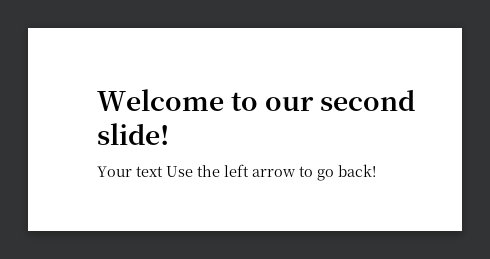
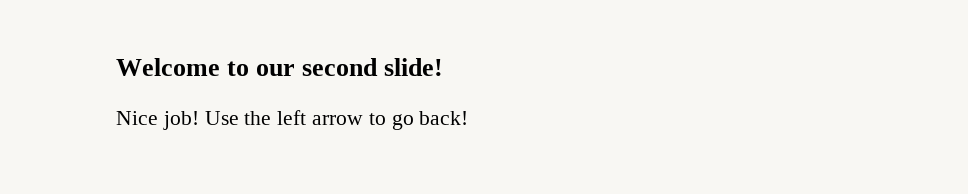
- Your text Use the left arrow to go back!
+ Nice job! Use the left arrow to go back!

